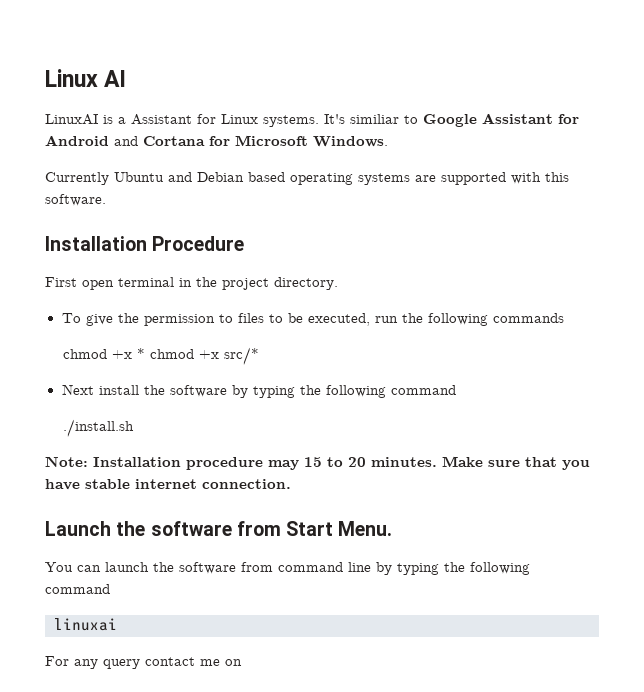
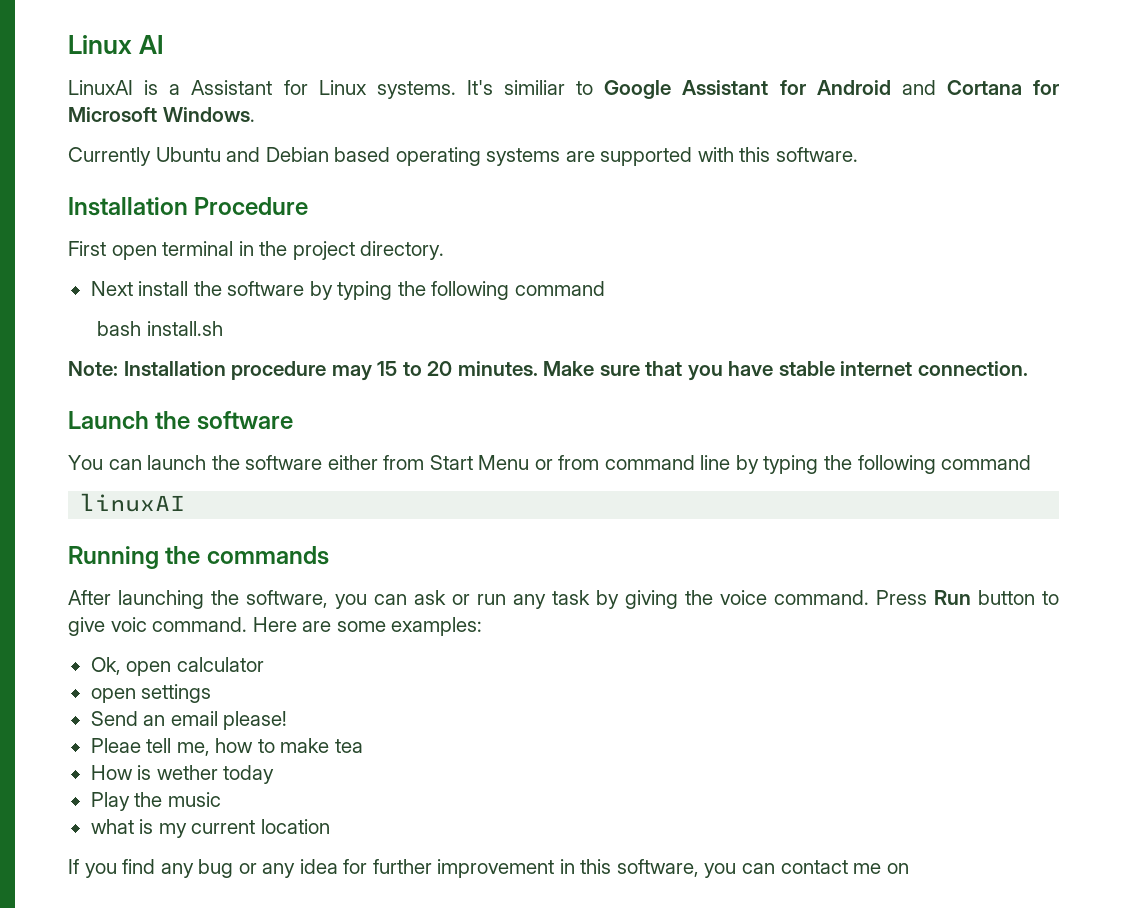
- To give the permission to files to be executed, run the following commands
- chmod +x * chmod +x src/*
- ./install.sh
+ bash install.sh
- Launch the software from Start Menu.
+ Launch the software
- You can launch the software from command line by typing the following command
+ You can launch the software either from Start Menu or from command line by typing the following command
- linuxai
- For any query contact me on
+ linuxAI
+ Running the commands
+ After launching the software, you can ask or run any task by giving the voice command. Press Run button to give voic command. Here are some examples:
+ Ok, open calculator
+ open settings
+ Send an email please!
+ Pleae tell me, how to make tea
+ How is wether today
+ Play the music
+ what is my current location
+ If you find any bug or any idea for further improvement in this software, you can contact me on

